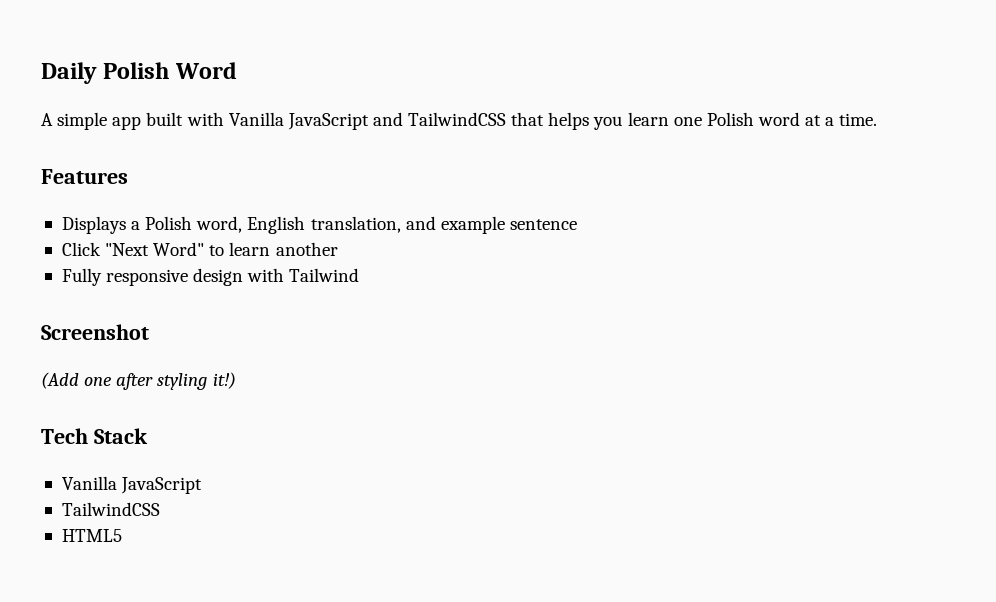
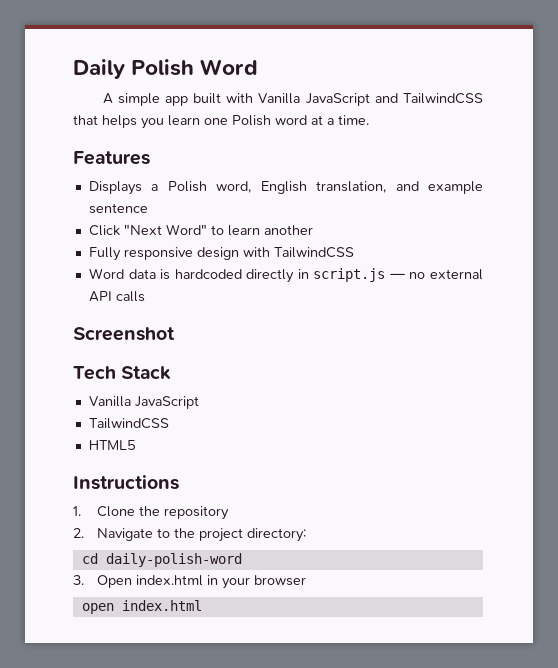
- Fully responsive design with Tailwind
+ Fully responsive design with TailwindCSS
+ Word data is hardcoded directly in script.js — no external API calls
  Screenshot
- (Add one after styling it!)
+ Instructions
+ 1. Clone the repository
+ 2. Navigate to the project directory:
+ cd daily-polish-word
+ 3. Open index.html in your browser
+ open index.html

